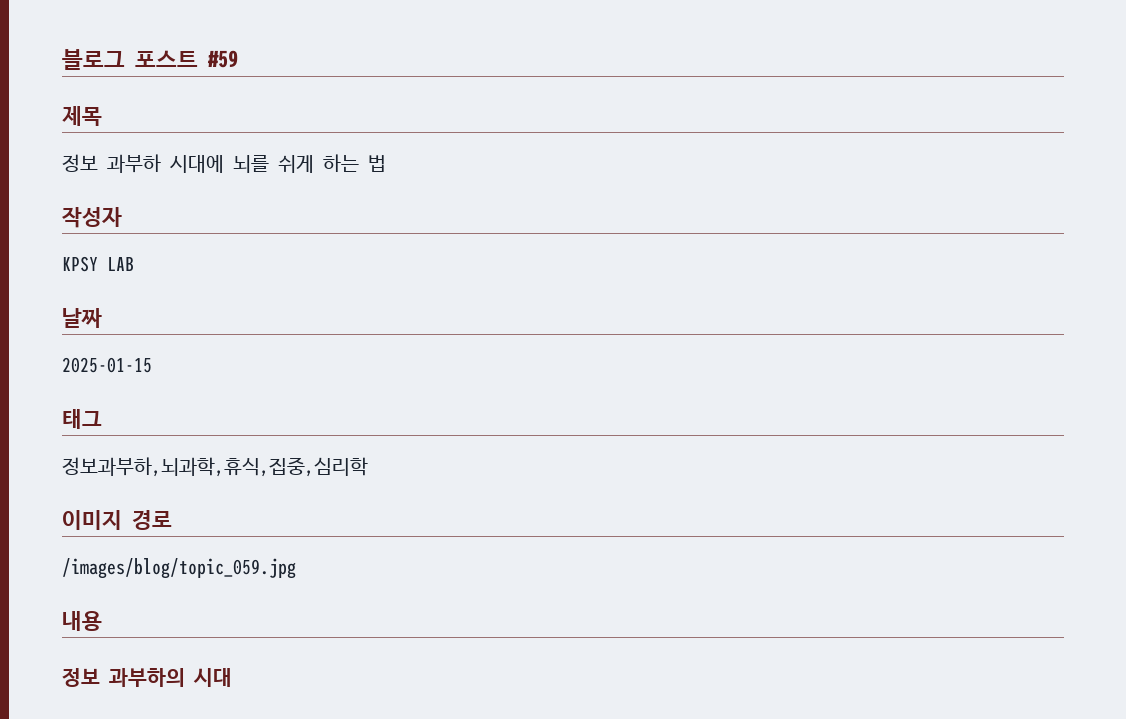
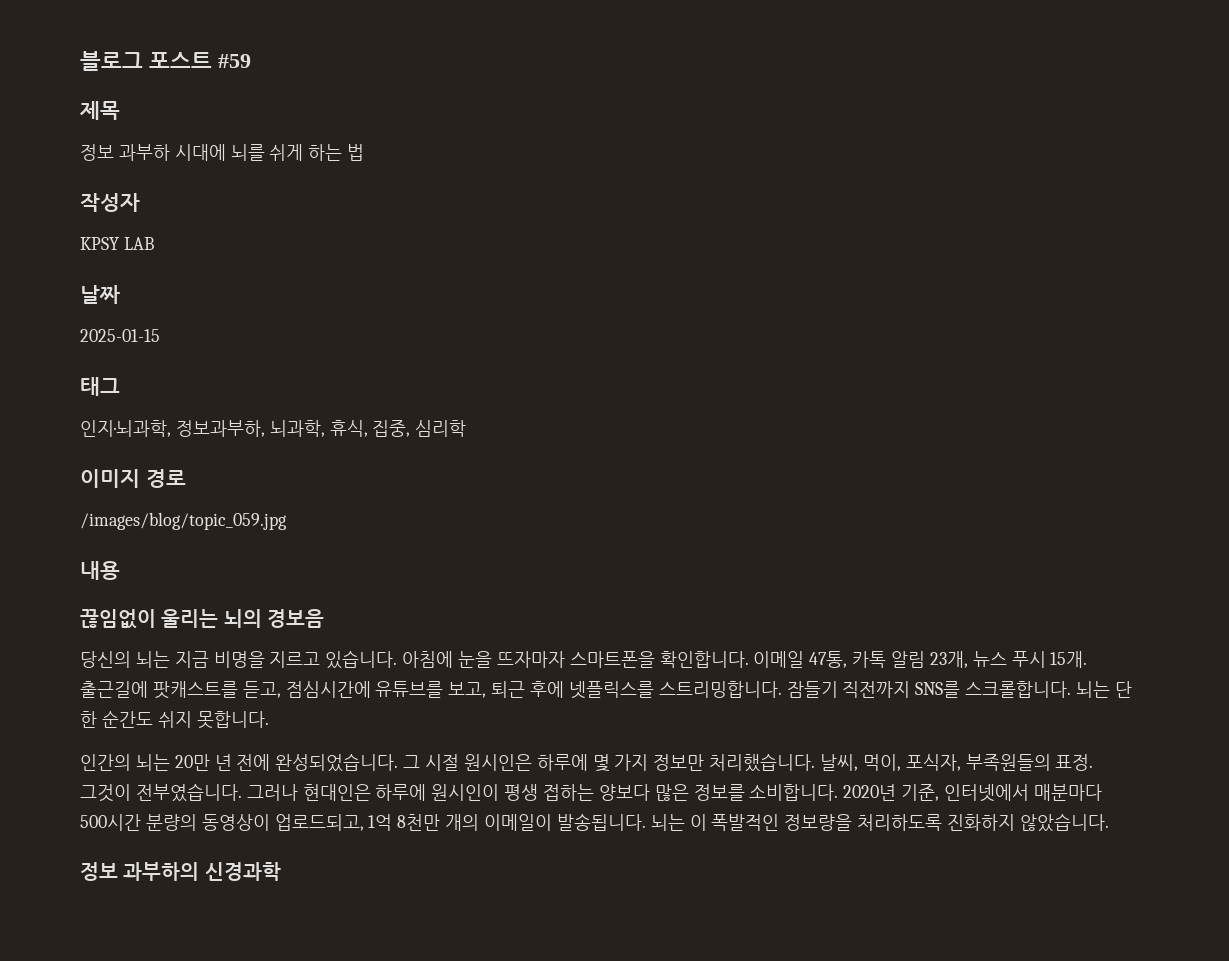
- 정보과부하,뇌과학,휴식,집중,심리학
+ 인지·뇌과학, 정보과부하, 뇌과학, 휴식, 집중, 심리학
  이미지 경로
  /images/blog/topic_059.jpg
  내용
+ 끊임없이 울리는 뇌의 경보음
+ 당신의 뇌는 지금 비명을 지르고 있습니다. 아침에 눈을 뜨자마자 스마트폰을 확인합니다. 이메일 47통, 카톡 알림 23개, 뉴스 푸시 15개. 출근길에 팟캐스트를 듣고, 점심시간에 유튜브를 보고, 퇴근 후에 넷플릭스를 스트리밍합니다. 잠들기 직전까지 SNS를 스크롤합니다. 뇌는 단 한 순간도 쉬지 못합니다.
+ 인간의 뇌는 20만 년 전에 완성되었습니다. 그 시절 원시인은 하루에 몇 가지 정보만 처리했습니다. 날씨, 먹이, 포식자, 부족원들의 표정. 그것이 전부였습니다. 그러나 현대인은 하루에 원시인이 평생 접하는 양보다 많은 정보를 소비합니다. 2020년 기준, 인터넷에서 매분마다 500시간 분량의 동영상이 업로드되고, 1억 8천만 개의 이메일이 발송됩니다. 뇌는 이 폭발적인 정보량을 처리하도록 진화하지 않았습니다.
- 정보 과부하의 시대
+ 정보 과부하의 신경과학

